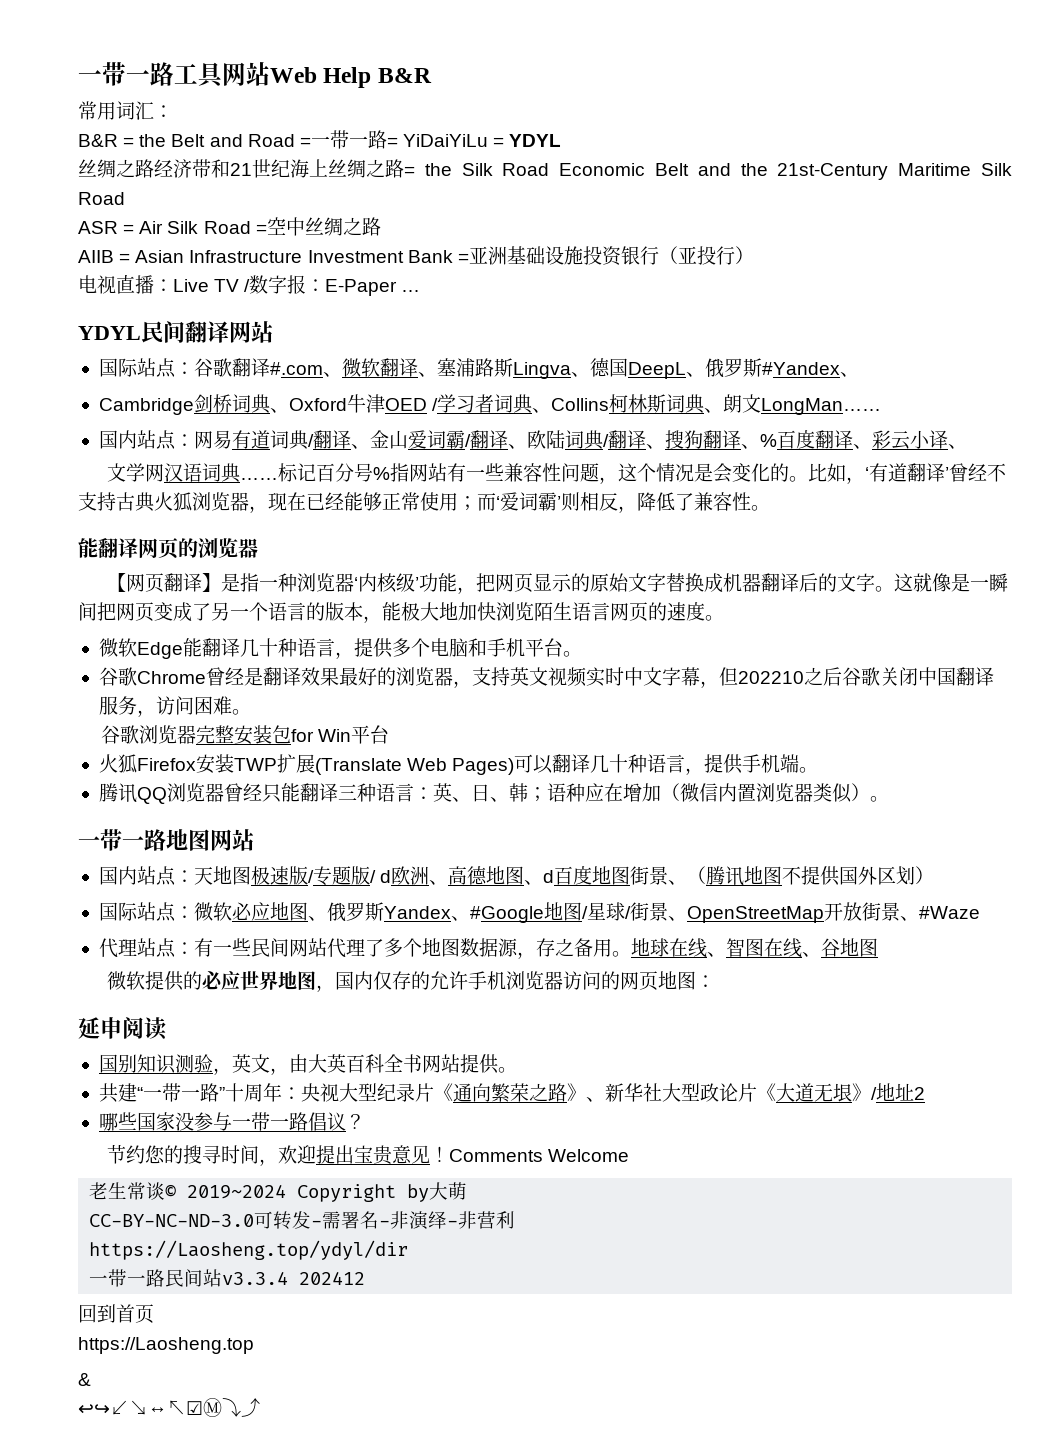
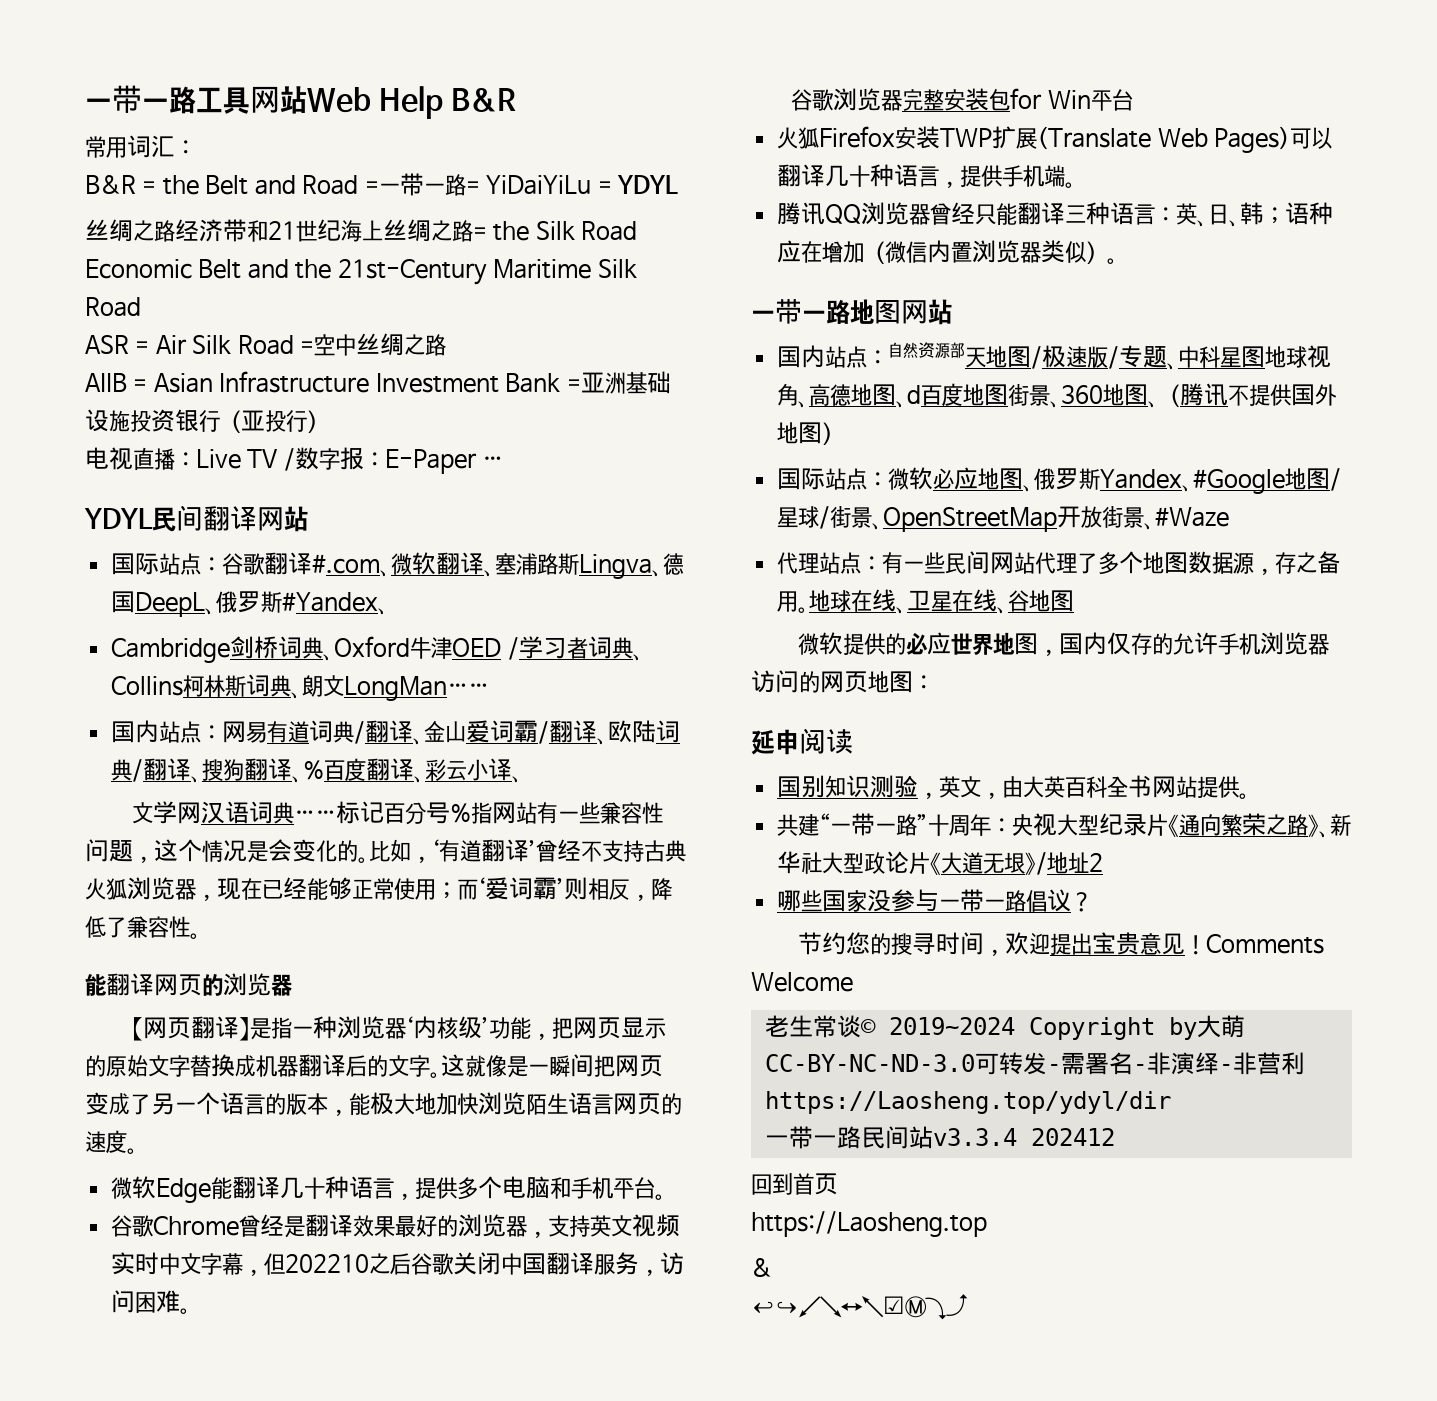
- 国内站点：天地图极速版/专题版/ d欧洲、高德地图、d百度地图街景、（腾讯地图不提供国外区划）
+ 国内站点：自然资源部天地图/极速版/专题、中科星图地球视角、高德地图、d百度地图街景、360地图、（腾讯不提供国外地图）
- 地球在线、智图在线、谷地图
+ 地球在线、卫星在线、谷地图

